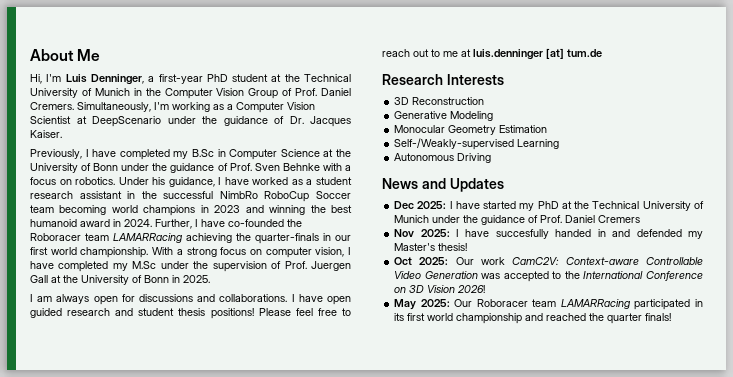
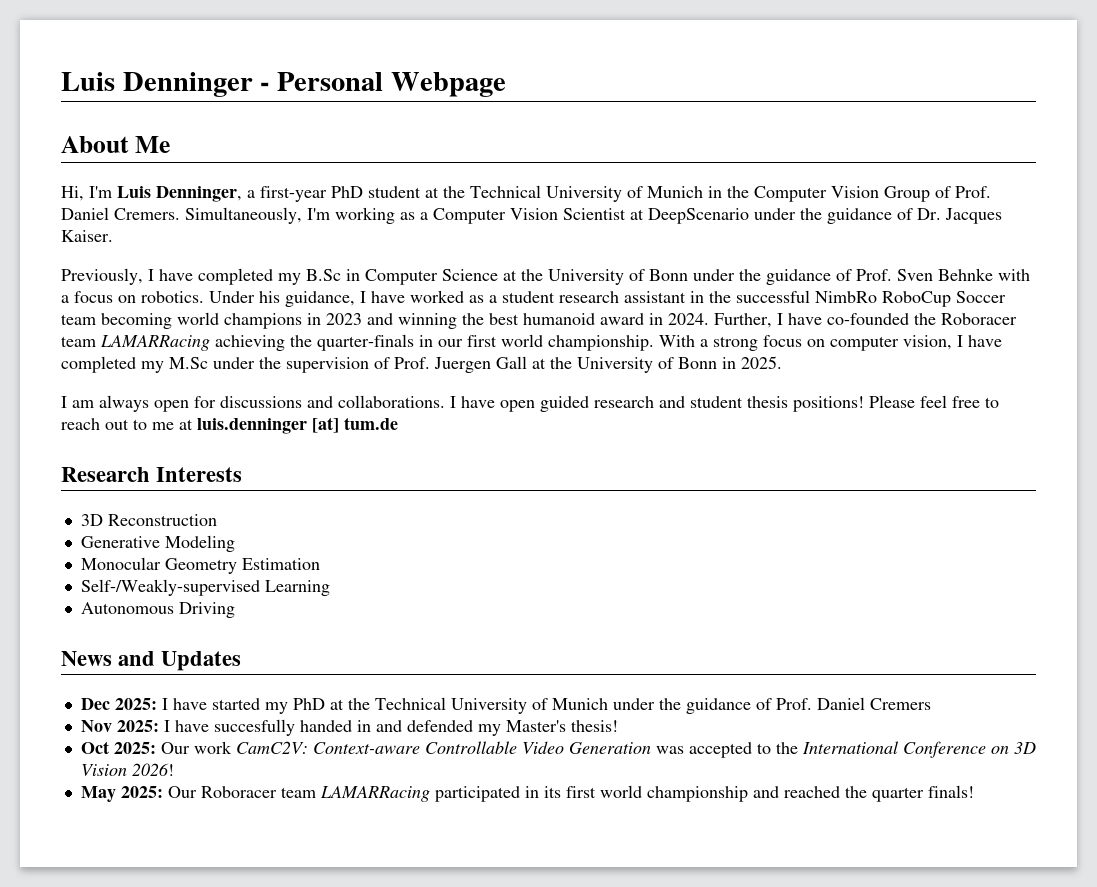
+ Luis Denninger - Personal Webpage

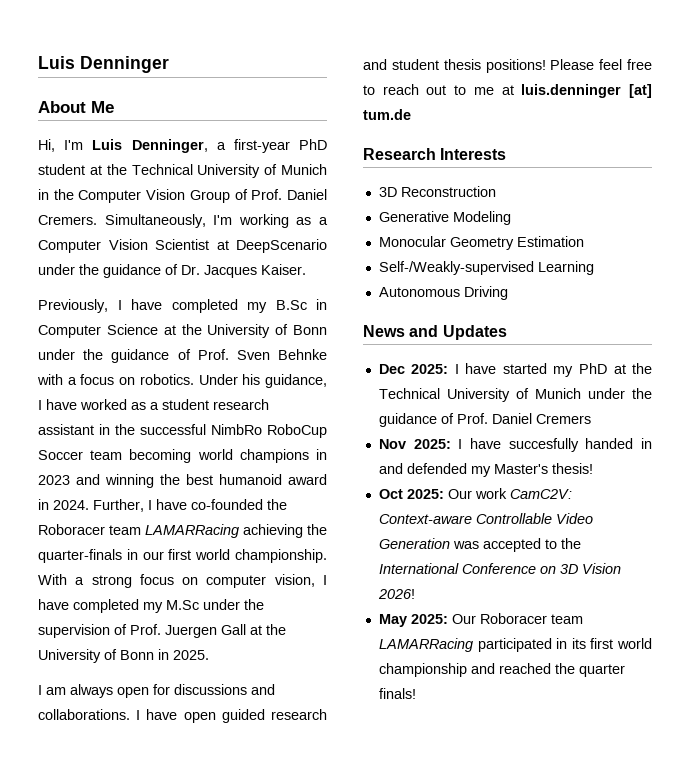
- Luis Denninger - Personal Webpage
+ Luis Denninger

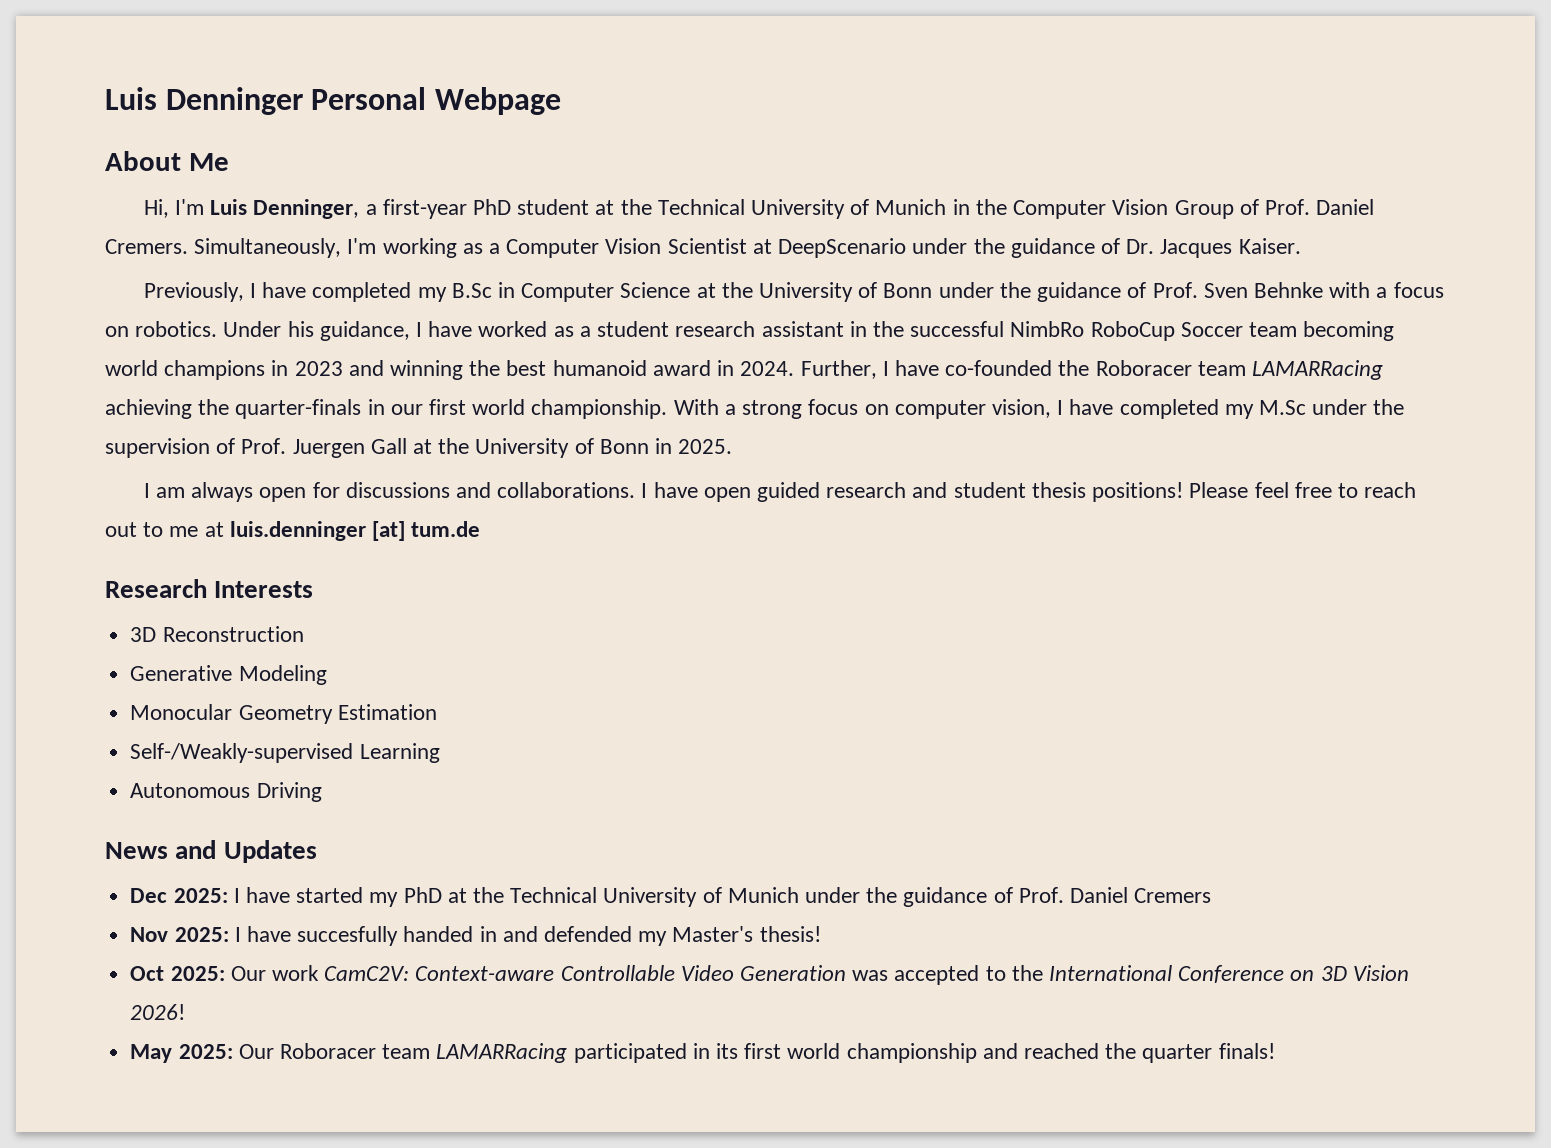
- Luis Denninger
+ Luis Denninger Personal Webpage

